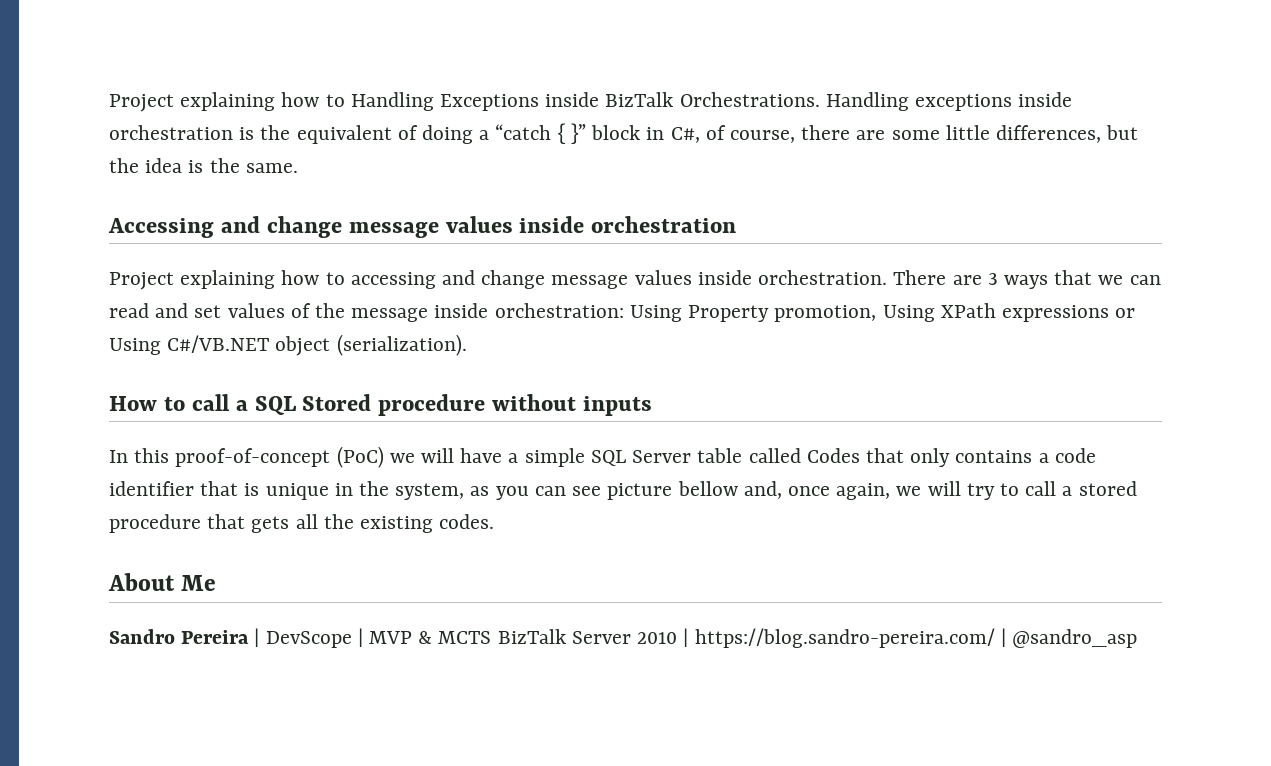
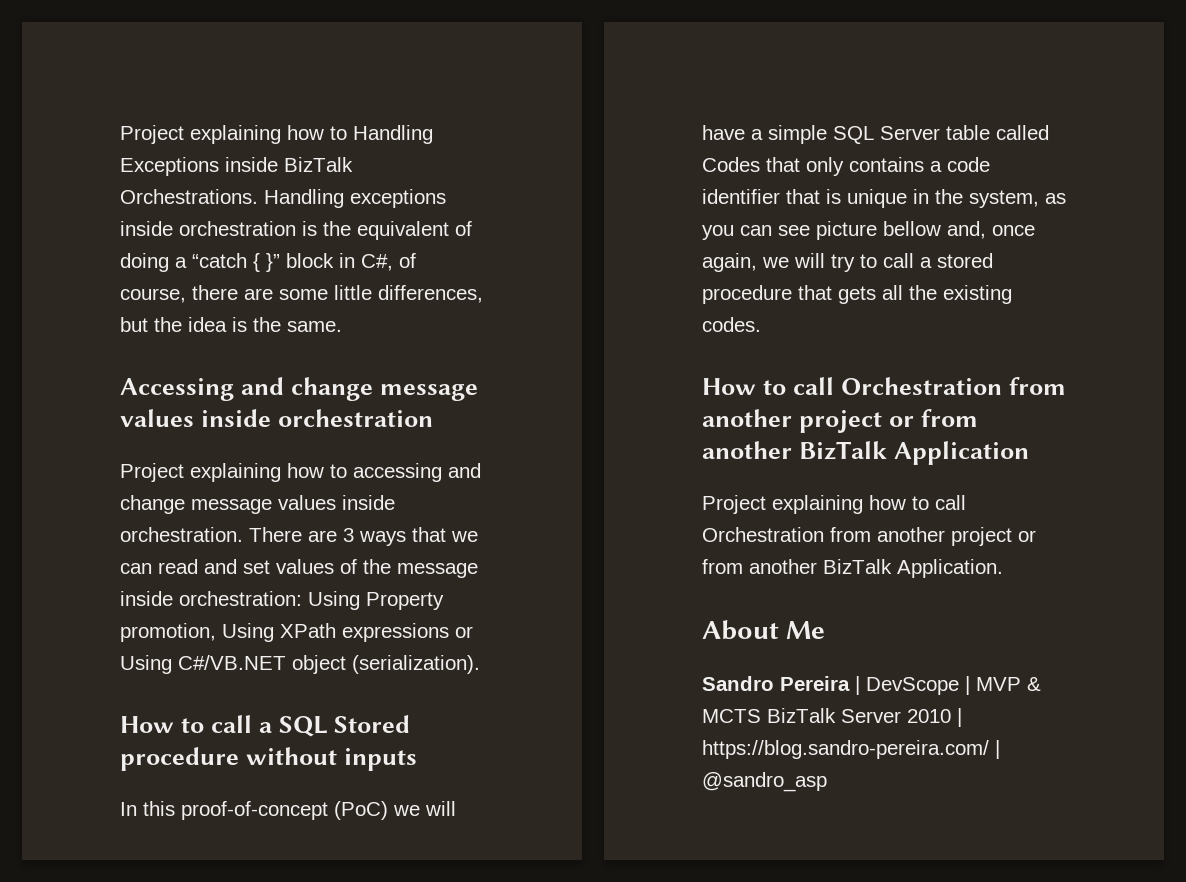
+ How to call Orchestration from another project or from another BizTalk Application
+ Project explaining how to call Orchestration from another project or from another BizTalk Application.

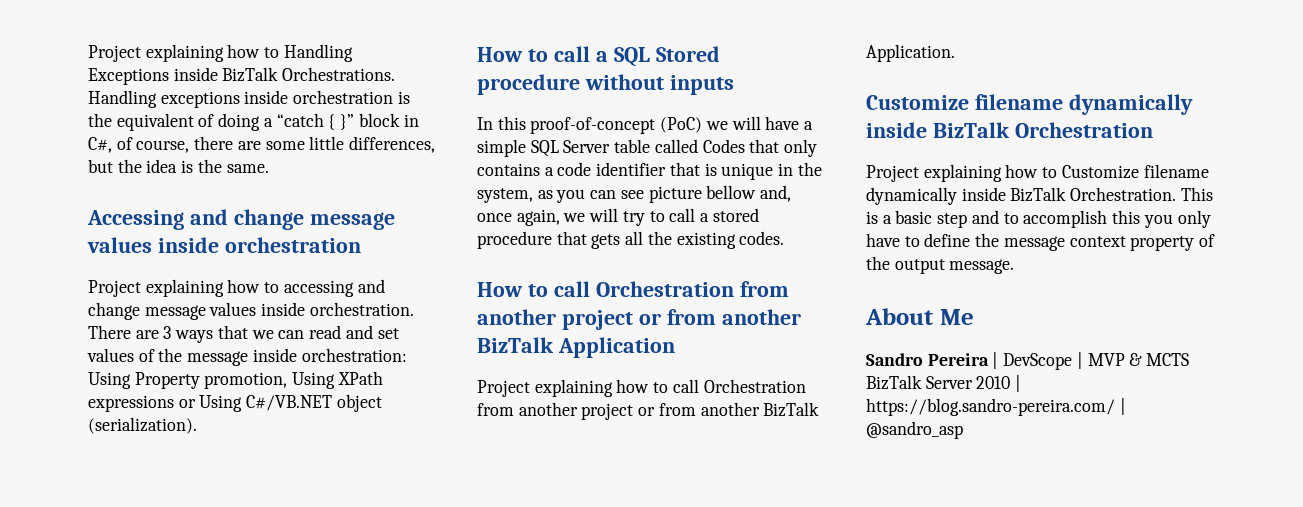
+ Customize filename dynamically inside BizTalk Orchestration
+ Project explaining how to Customize filename dynamically inside BizTalk Orchestration. This is a basic step and to accomplish this you only have to define the message context property of the output message.

